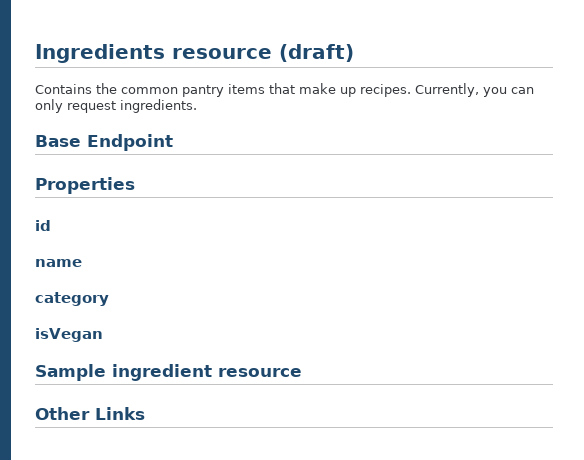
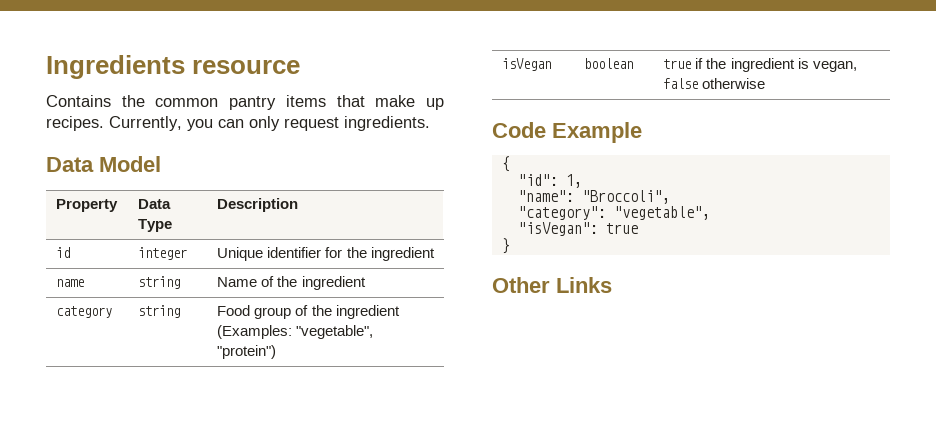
- Ingredients resource (draft)
+ Ingredients resource
- Base Endpoint
- Properties
- id
- name
- category
- isVegan
- Sample ingredient resource
+ Data Model
+ Property | Data Type | Description
+ id | integer | Unique identifier for the ingredient
+ name | string | Name of the ingredient
+ category | string | Food group of the ingredient (Examples: "vegetable", "protein")
+ isVegan | boolean | true if the ingredient is vegan, false otherwise
+ Code Example
+ {
+ "id": 1,
+ "name": "Broccoli",
+ "category": "vegetable",
+ "isVegan": true
+ }

